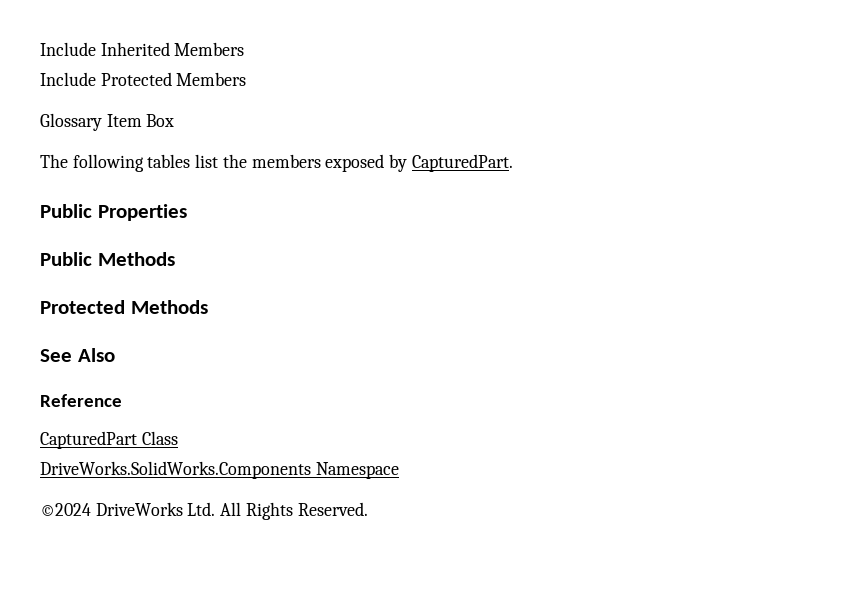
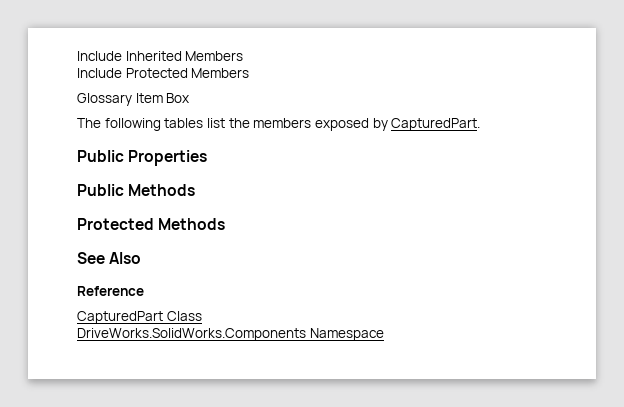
- ©2024 DriveWorks Ltd. All Rights Reserved.

